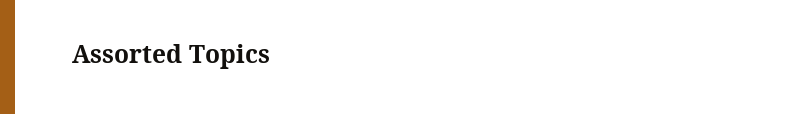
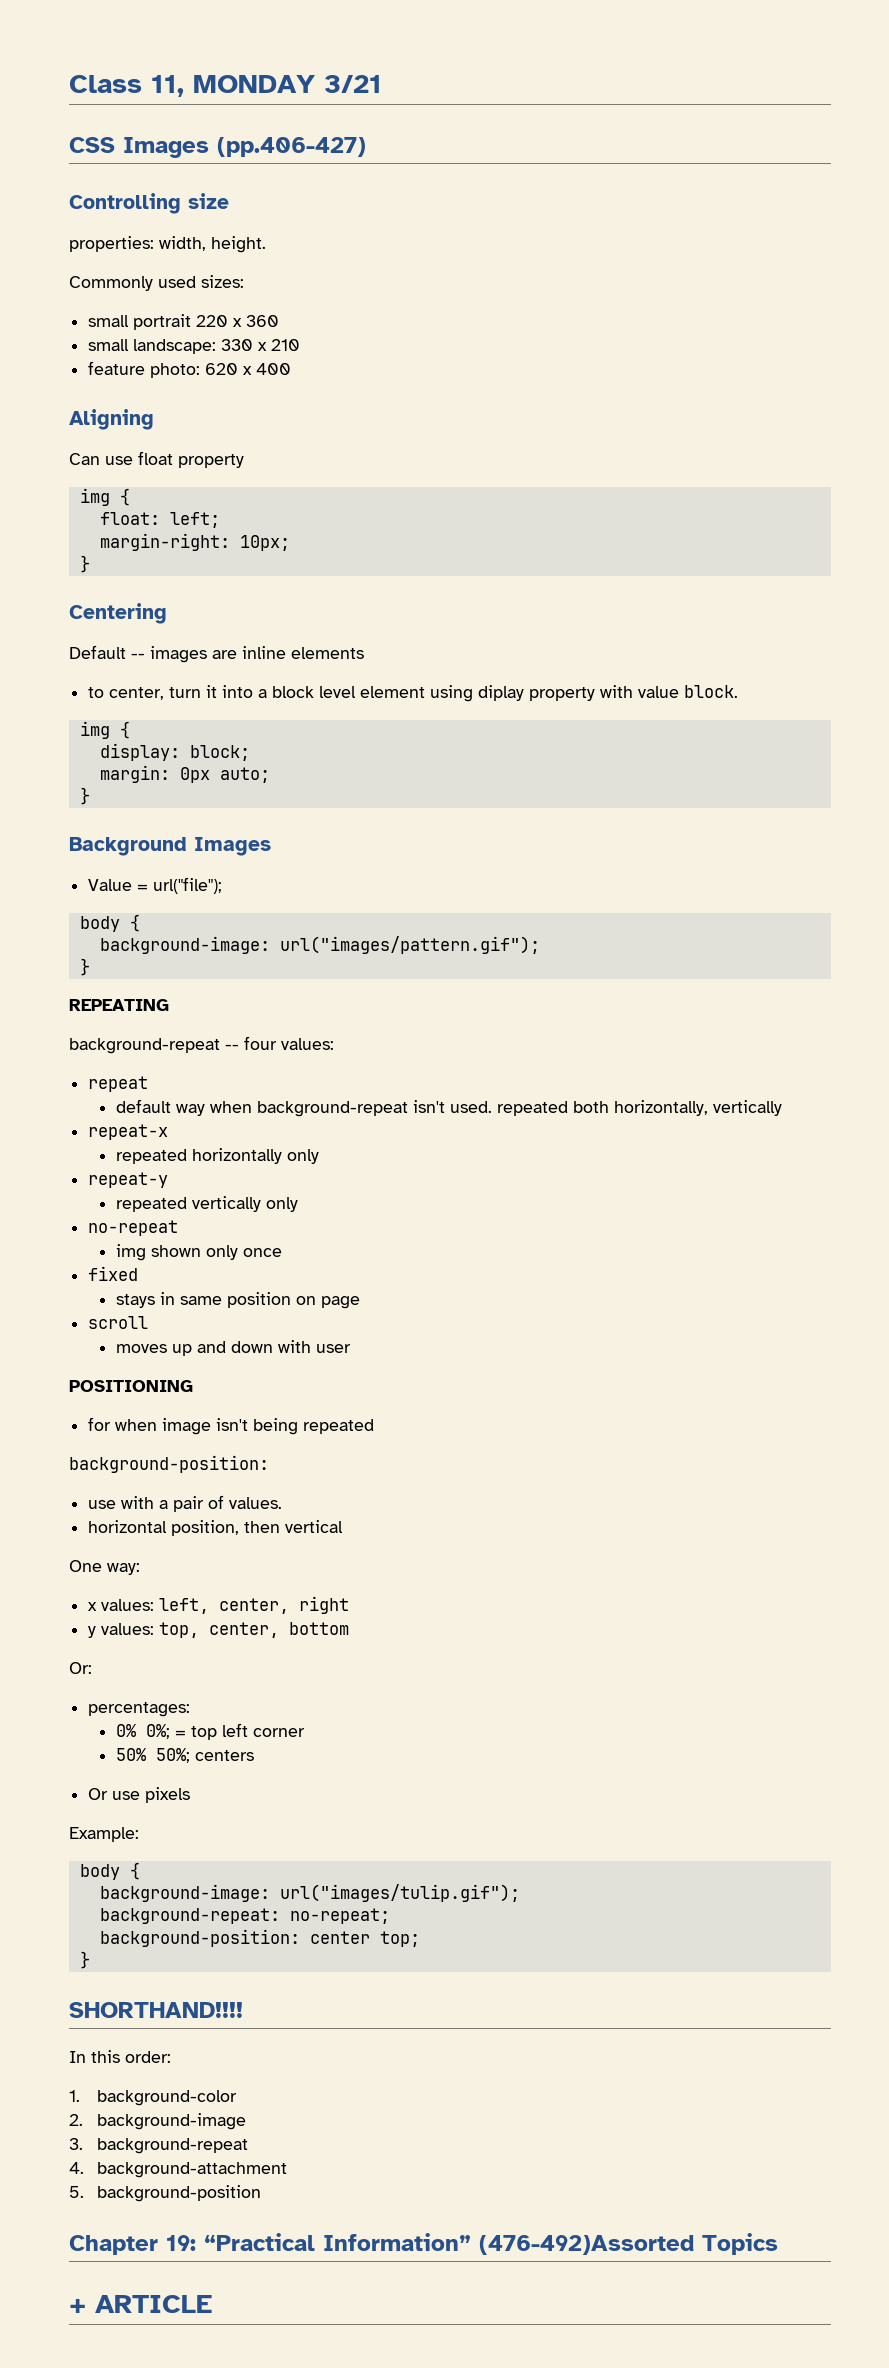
- Assorted Topics
+ Class 11, MONDAY 3/21
+ CSS Images (pp.406-427)
+ Controlling size
+ properties: width, height.
+ Commonly used sizes:
+ small portrait 220 x 360
+ small landscape: 330 x 210
+ feature photo: 620 x 400
+ Aligning
+ Can use float property
+ img {
+ float: left;
+ margin-right: 10px;
+ }
+ Centering
+ Default -- images are inline elements
+ to center, turn it into a block level element using diplay property with value block.
+ img {
+ display: block;
+ margin: 0px auto;
+ }
+ Background Images
+ Value = url("file");
+ body {
+ background-image: url("images/pattern.gif");
+ }
+ REPEATING
+ background-repeat -- four values:
+ repeat
+ default way when background-repeat isn't used. repeated both horizontally, vertically
+ repeat-x
+ repeated horizontally only
+ repeat-y
+ repeated vertically only
+ no-repeat
+ img shown only once
+ fixed
+ stays in same position on page
+ scroll
+ moves up and down with user
+ POSITIONING
+ for when image isn't being repeated
+ background-position:
+ use with a pair of values.
+ horizontal position, then vertical
+ One way:
+ x values: left, center, right
+ y values: top, center, bottom
+ Or:
+ percentages:
+ 0% 0%; = top left corner
+ 50% 50%; centers
+ Or use pixels
+ Example:
+ body {
+ background-image: url("images/tulip.gif");
+ background-repeat: no-repeat;
+ background-position: center top;
+ }
+ SHORTHAND!!!!
+ In this order:
+ 1. background-color
+ 2. background-image
+ 3. background-repeat
+ 4. background-attachment
+ 5. background-position
+ Chapter 19: “Practical Information” (476-492)Assorted Topics
+ + ARTICLE

